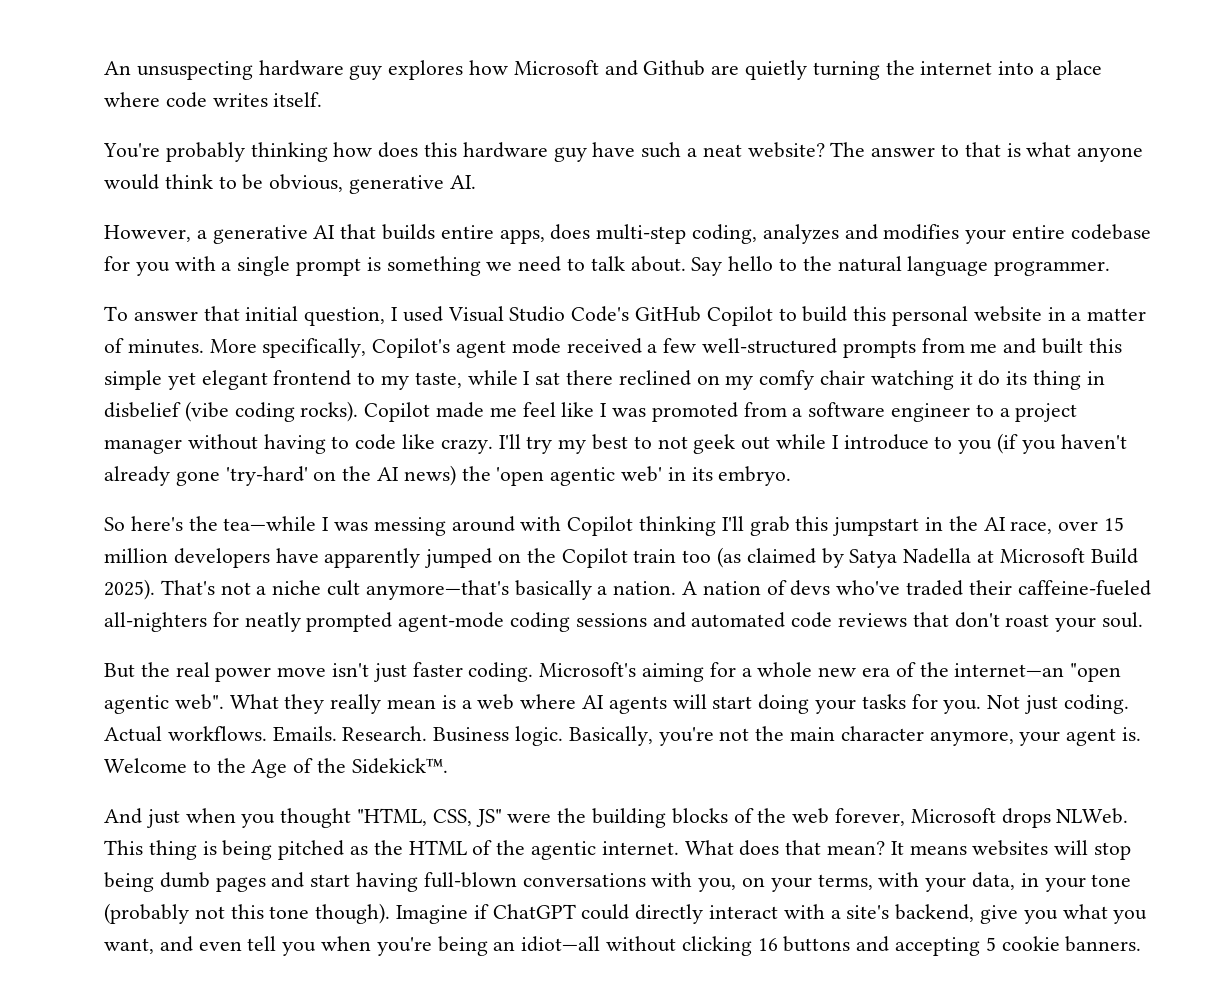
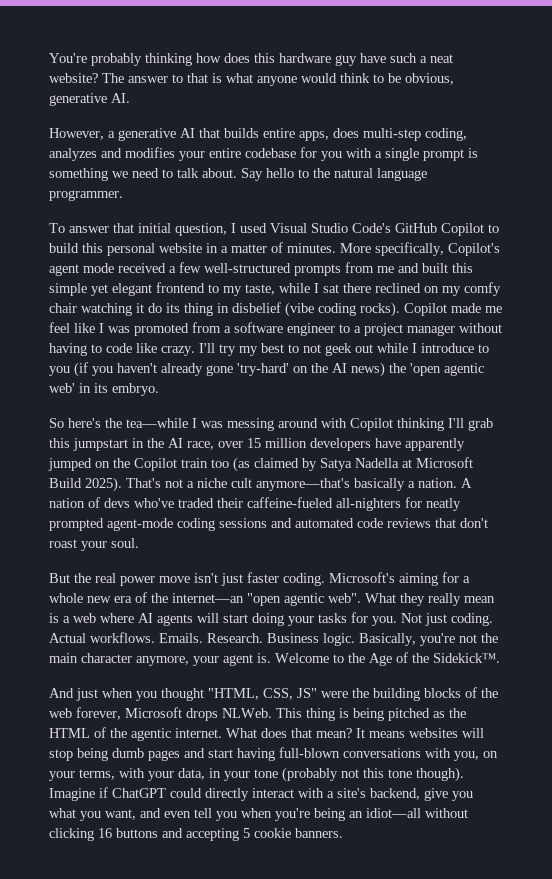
- An unsuspecting hardware guy explores how Microsoft and Github are quietly turning the internet into a place where code writes itself.

